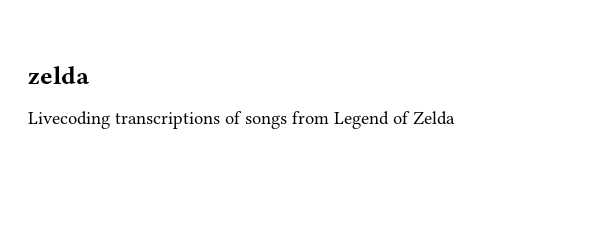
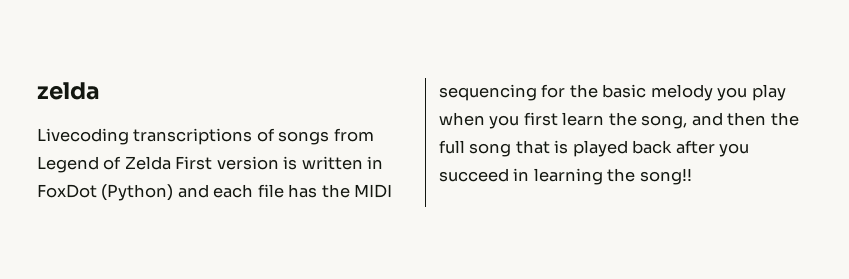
- Livecoding transcriptions of songs from Legend of Zelda
+ Livecoding transcriptions of songs from Legend of Zelda First version is written in FoxDot (Python) and each file has the MIDI sequencing for the basic melody you play when you first learn the song, and then the full song that is played back after you succeed in learning the song!!

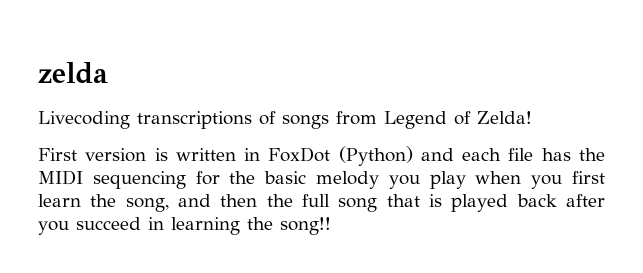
- Livecoding transcriptions of songs from Legend of Zelda First version is written in FoxDot (Python) and each file has the MIDI sequencing for the basic melody you play when you first learn the song, and then the full song that is played back after you succeed in learning the song!!
+ Livecoding transcriptions of songs from Legend of Zelda!
+ First version is written in FoxDot (Python) and each file has the MIDI sequencing for the basic melody you play when you first learn the song, and then the full song that is played back after you succeed in learning the song!!

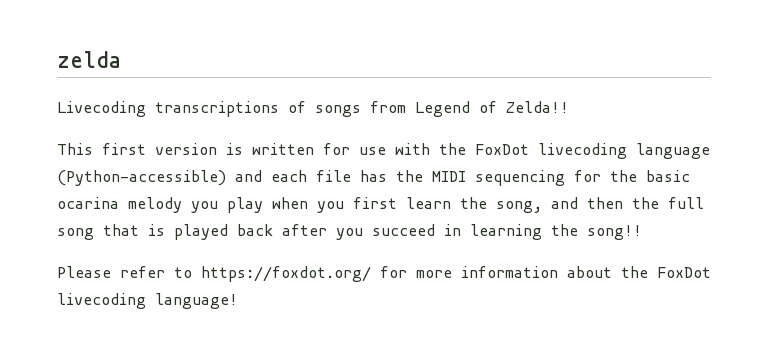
- Livecoding transcriptions of songs from Legend of Zelda!
- First version is written in FoxDot (Python) and each file has the MIDI sequencing for the basic melody you play when you first learn the song, and then the full song that is played back after you succeed in learning the song!!
+ Livecoding transcriptions of songs from Legend of Zelda!!
+ This first version is written for use with the FoxDot livecoding language (Python-accessible) and each file has the MIDI sequencing for the basic ocarina melody you play when you first learn the song, and then the full song that is played back after you succeed in learning the song!!
+ Please refer to https://foxdot.org/ for more information about the FoxDot livecoding language!

